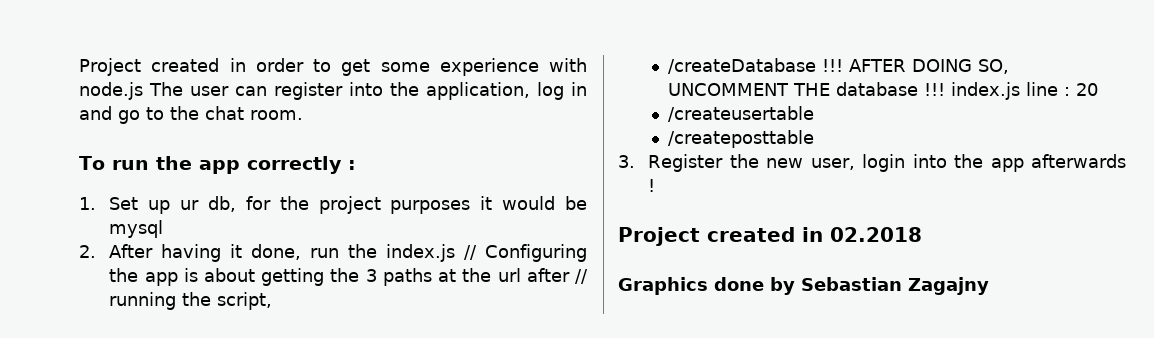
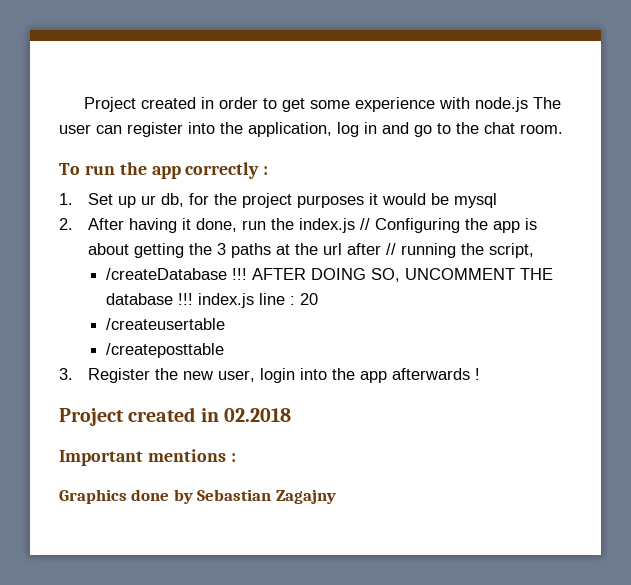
+ Important mentions :

